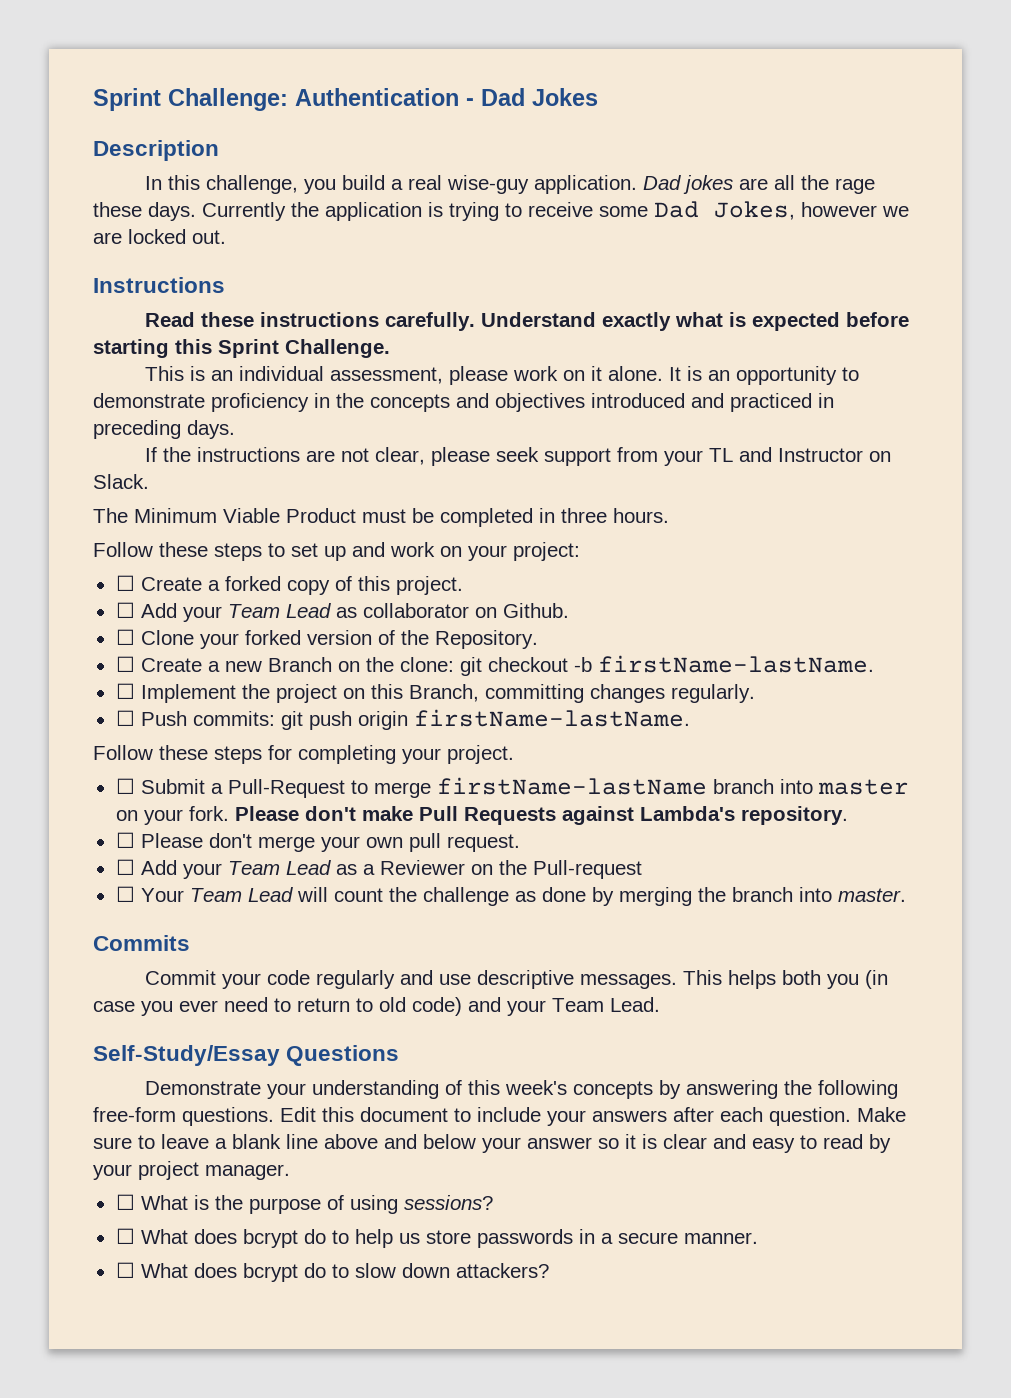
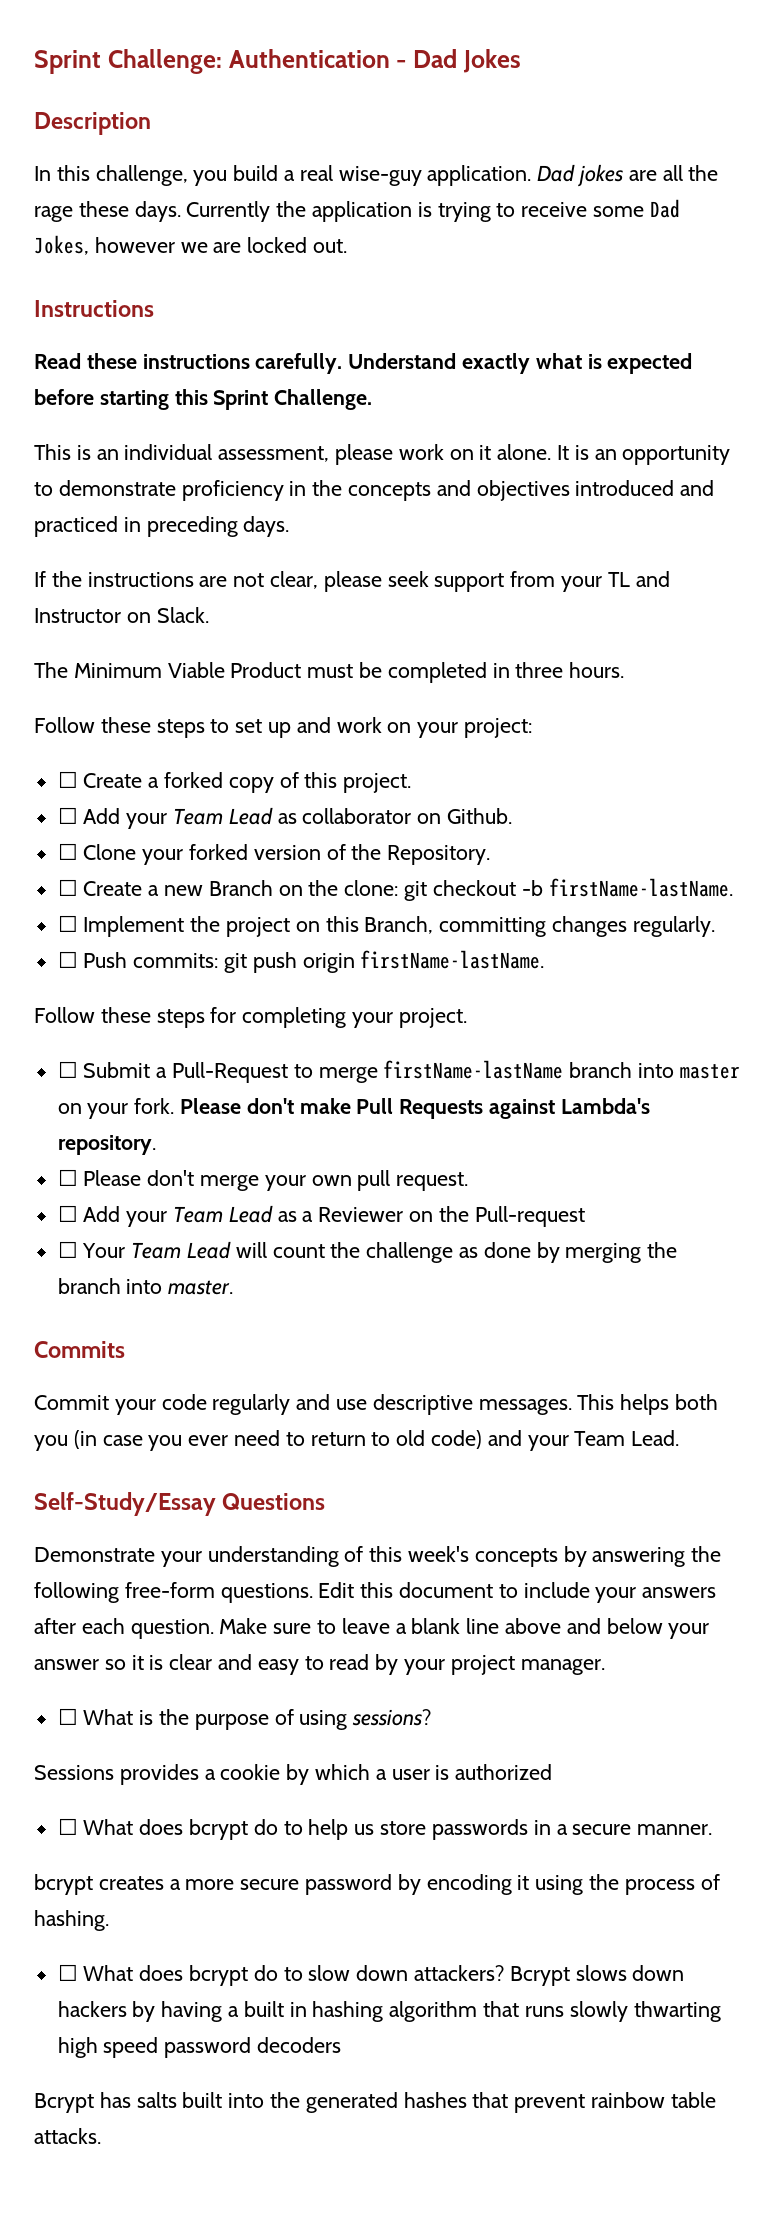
+ Sessions provides a cookie by which a user is authorized
+ bcrypt creates a more secure password by encoding it using the process of hashing.
+ Bcrypt slows down hackers by having a built in hashing algorithm that runs slowly thwarting high speed password decoders
+ Bcrypt has salts built into the generated hashes that prevent rainbow table attacks.

